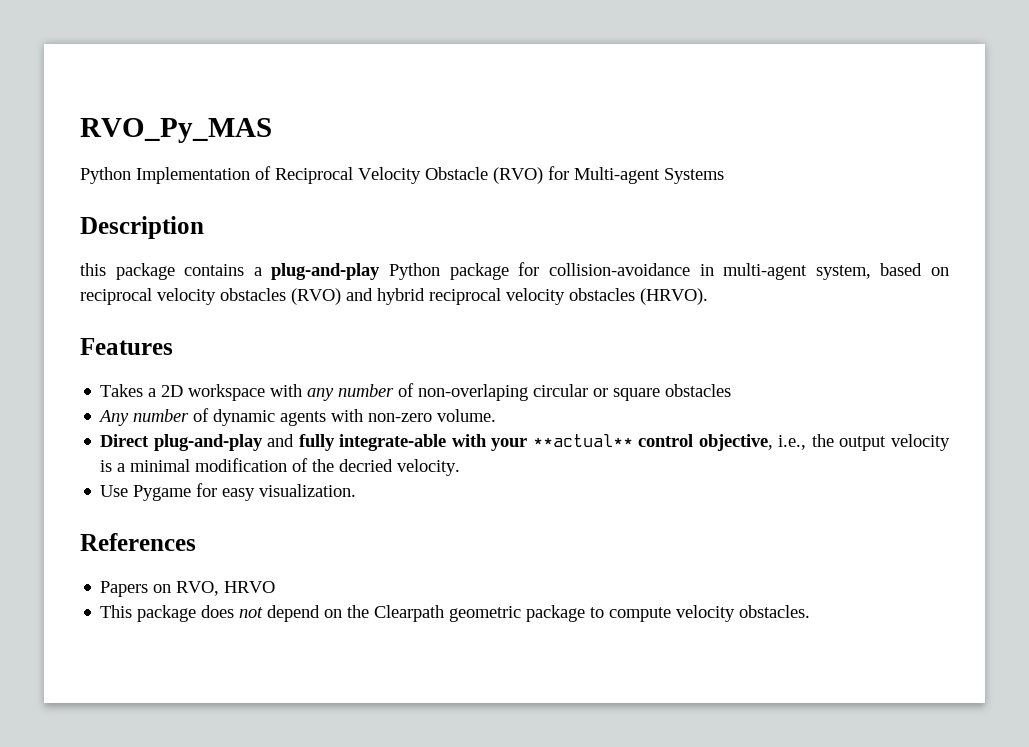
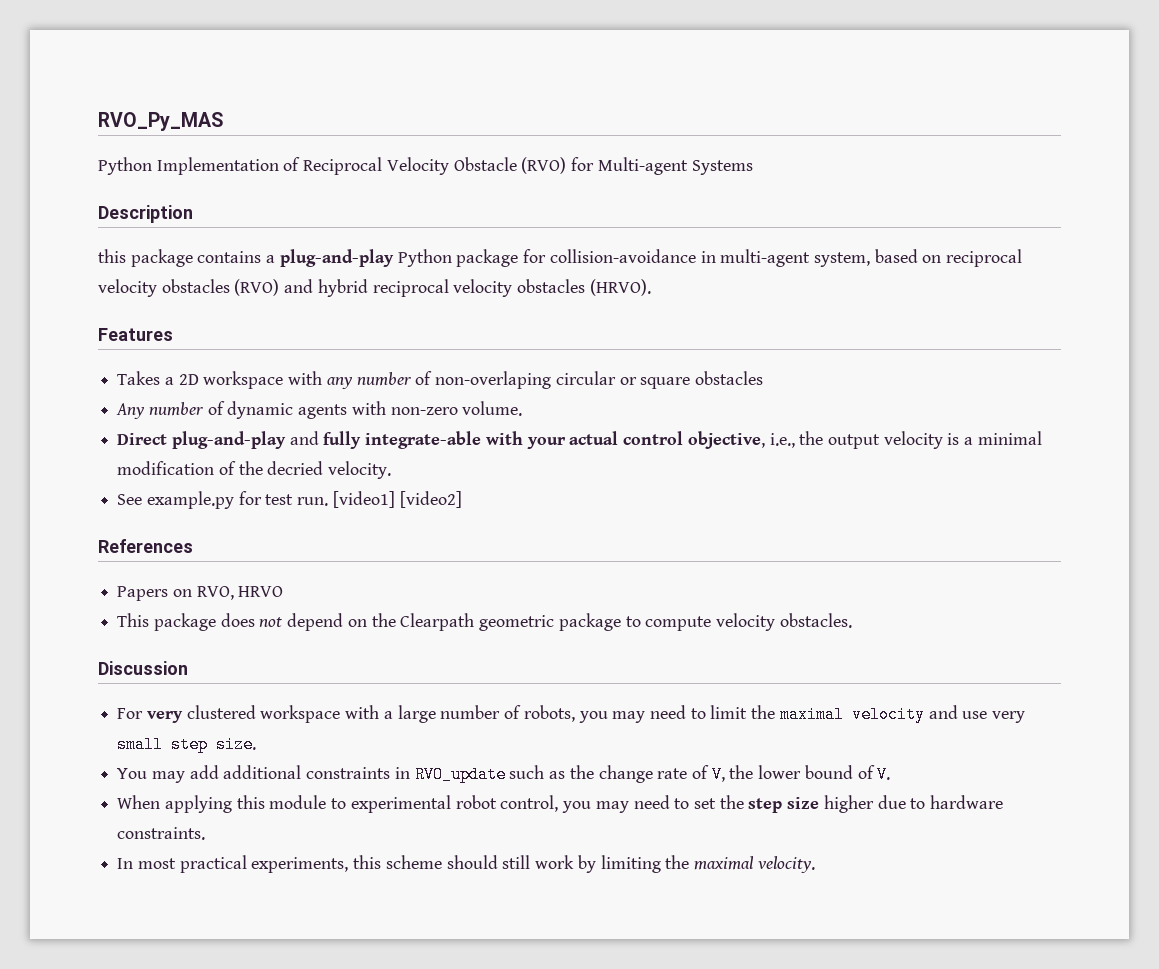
- Direct plug-and-play and fully integrate-able with your **actual** control objective, i.e., the output velocity is a minimal modification of the decried velocity.
+ Direct plug-and-play and fully integrate-able with your actual control objective, i.e., the output velocity is a minimal modification of the decried velocity.
- Use Pygame for easy visualization.
+ See example.py for test run. [video1] [video2]
+ Discussion
+ For very clustered workspace with a large number of robots, you may need to limit the maximal velocity and use very small step size.
+ You may add additional constraints in RVO_update such as the change rate of V, the lower bound of V.
+ When applying this module to experimental robot control, you may need to set the step size higher due to hardware constraints.
+ In most practical experiments, this scheme should still work by limiting the maximal velocity.

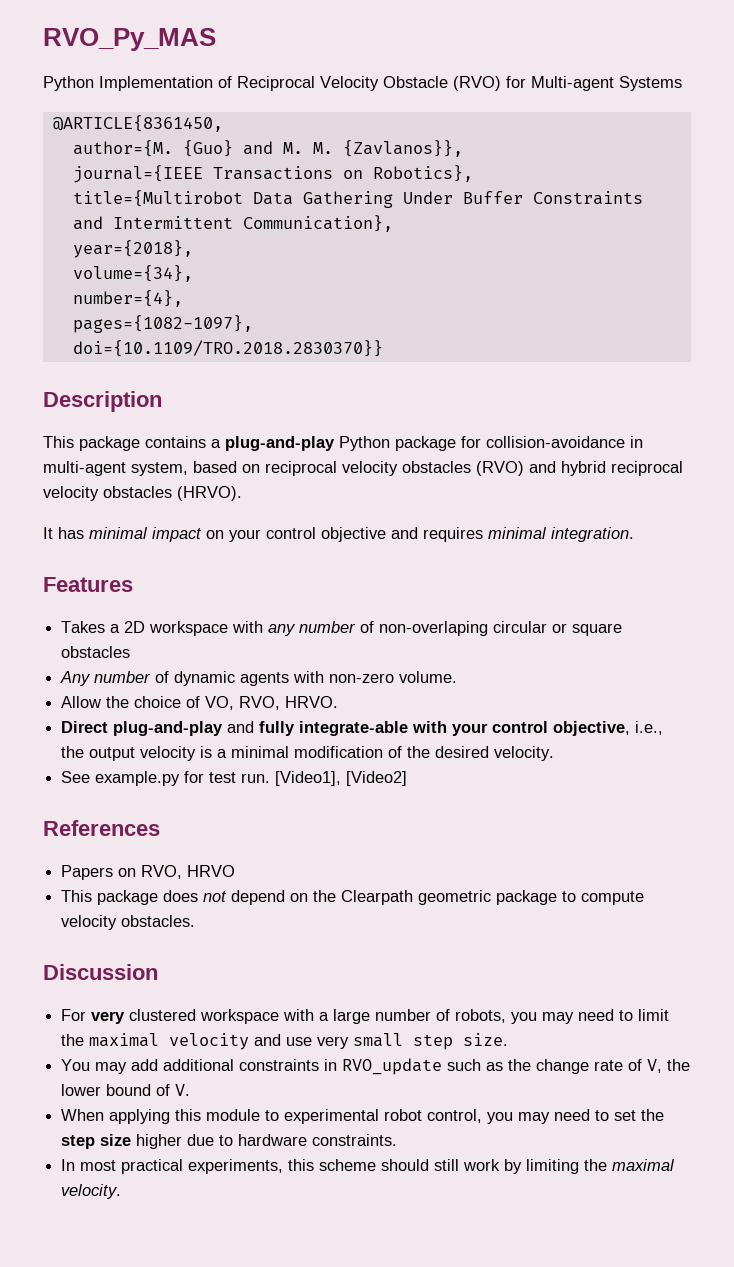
+ @ARTICLE{8361450,
+ author={M. {Guo} and M. M. {Zavlanos}},
+ journal={IEEE Transactions on Robotics},
+ title={Multirobot Data Gathering Under Buffer Constraints and Intermittent Communication},
+ year={2018},
+ volume={34},
+ number={4},
+ pages={1082-1097},
+ doi={10.1109/TRO.2018.2830370}}
- this package contains a plug-and-play Python package for collision-avoidance in multi-agent system, based on reciprocal velocity obstacles (RVO) and hybrid reciprocal velocity obstacles (HRVO).
+ This package contains a plug-and-play Python package for collision-avoidance in multi-agent system, based on reciprocal velocity obstacles (RVO) and hybrid reciprocal velocity obstacles (HRVO).
+ It has minimal impact on your control objective and requires minimal integration.
+ Allow the choice of VO, RVO, HRVO.
- Direct plug-and-play and fully integrate-able with your actual control objective, i.e., the output velocity is a minimal modification of the decried velocity.
+ Direct plug-and-play and fully integrate-able with your control objective, i.e., the output velocity is a minimal modification of the desired velocity.
- [video1] [video2]
+ [Video1], [Video2]

